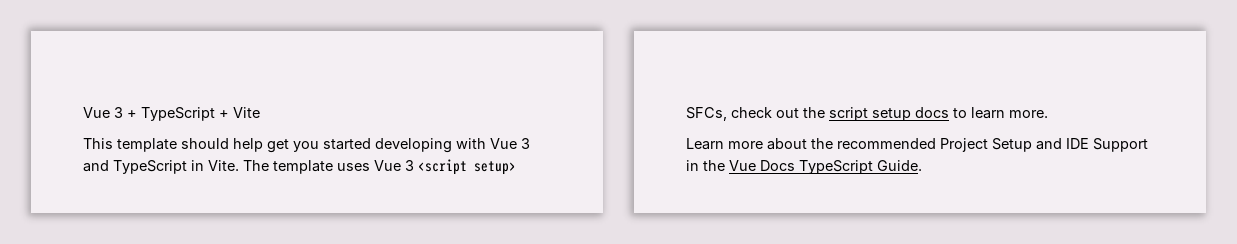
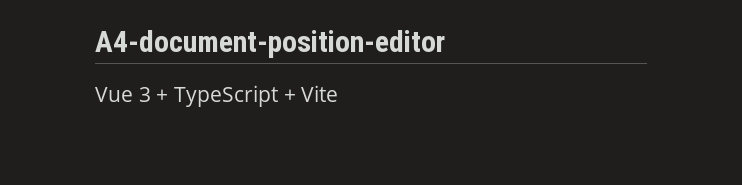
+ A4-document-position-editor
- This template should help get you started developing with Vue 3 and TypeScript in Vite. The template uses Vue 3 <script setup> SFCs, check out the script setup docs to learn more.
- Learn more about the recommended Project Setup and IDE Support in the Vue Docs TypeScript Guide.

